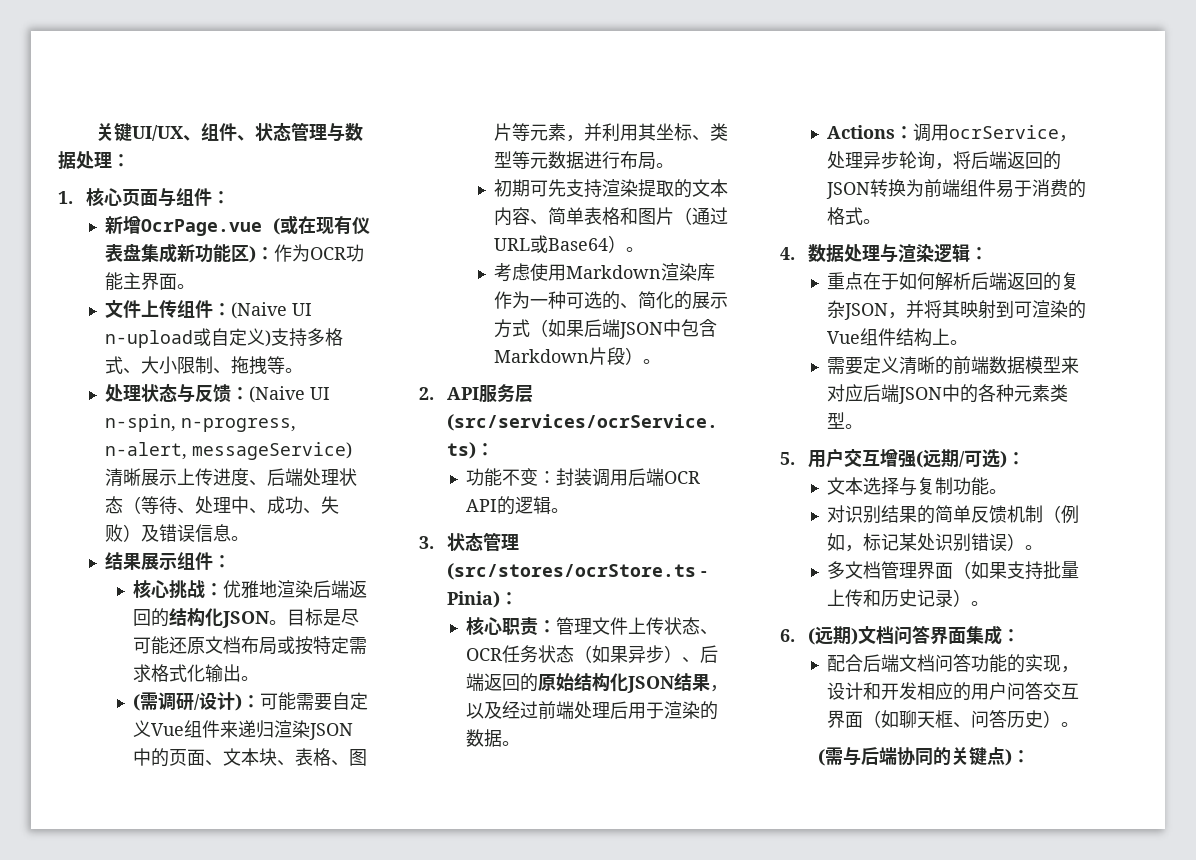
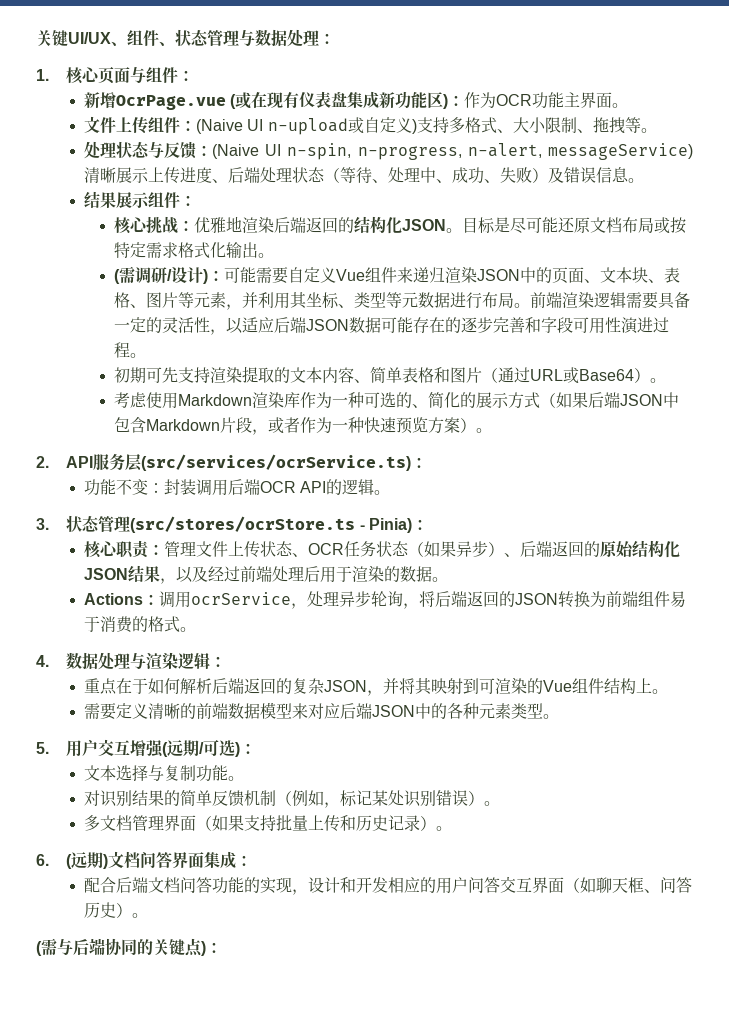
+ 前端渲染逻辑需要具备一定的灵活性，以适应后端JSON数据可能存在的逐步完善和字段可用性演进过程。
- 考虑使用Markdown渲染库作为一种可选的、简化的展示方式（如果后端JSON中包含Markdown片段）。
+ 考虑使用Markdown渲染库作为一种可选的、简化的展示方式（如果后端JSON中包含Markdown片段，或者作为一种快速预览方案）。

